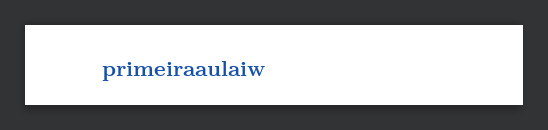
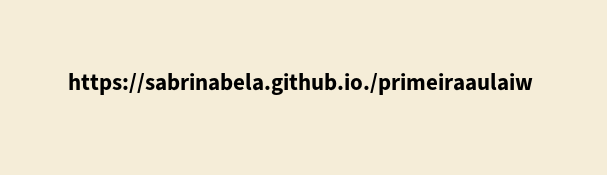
- primeiraaulaiw
+ https://sabrinabela.github.io./primeiraaulaiw

